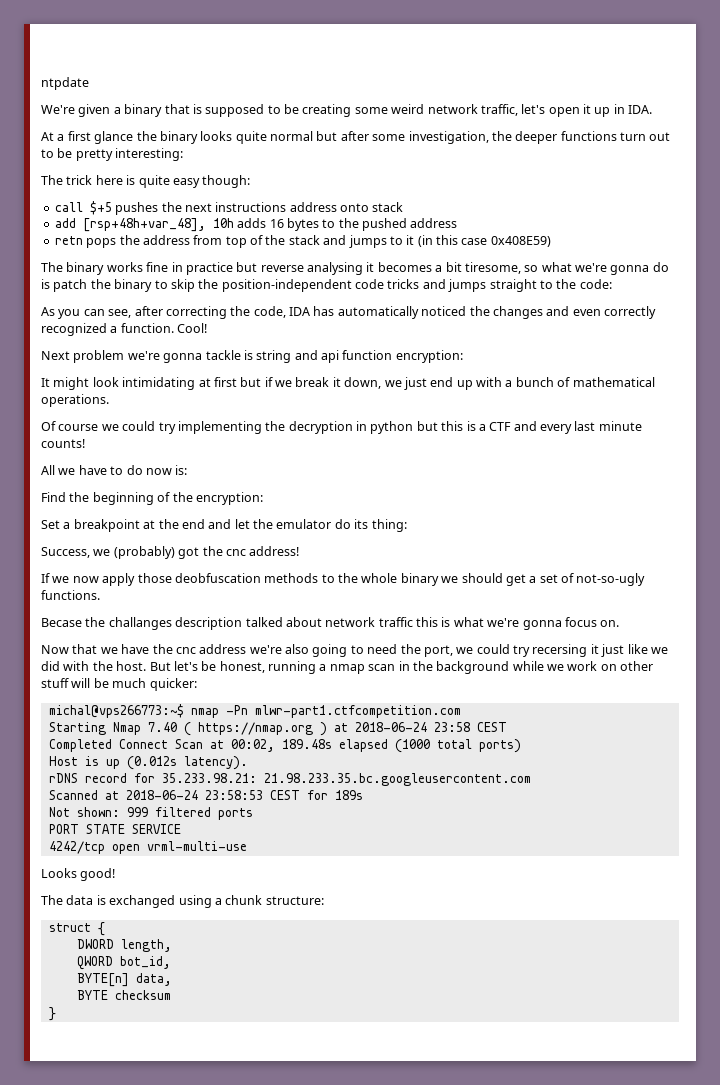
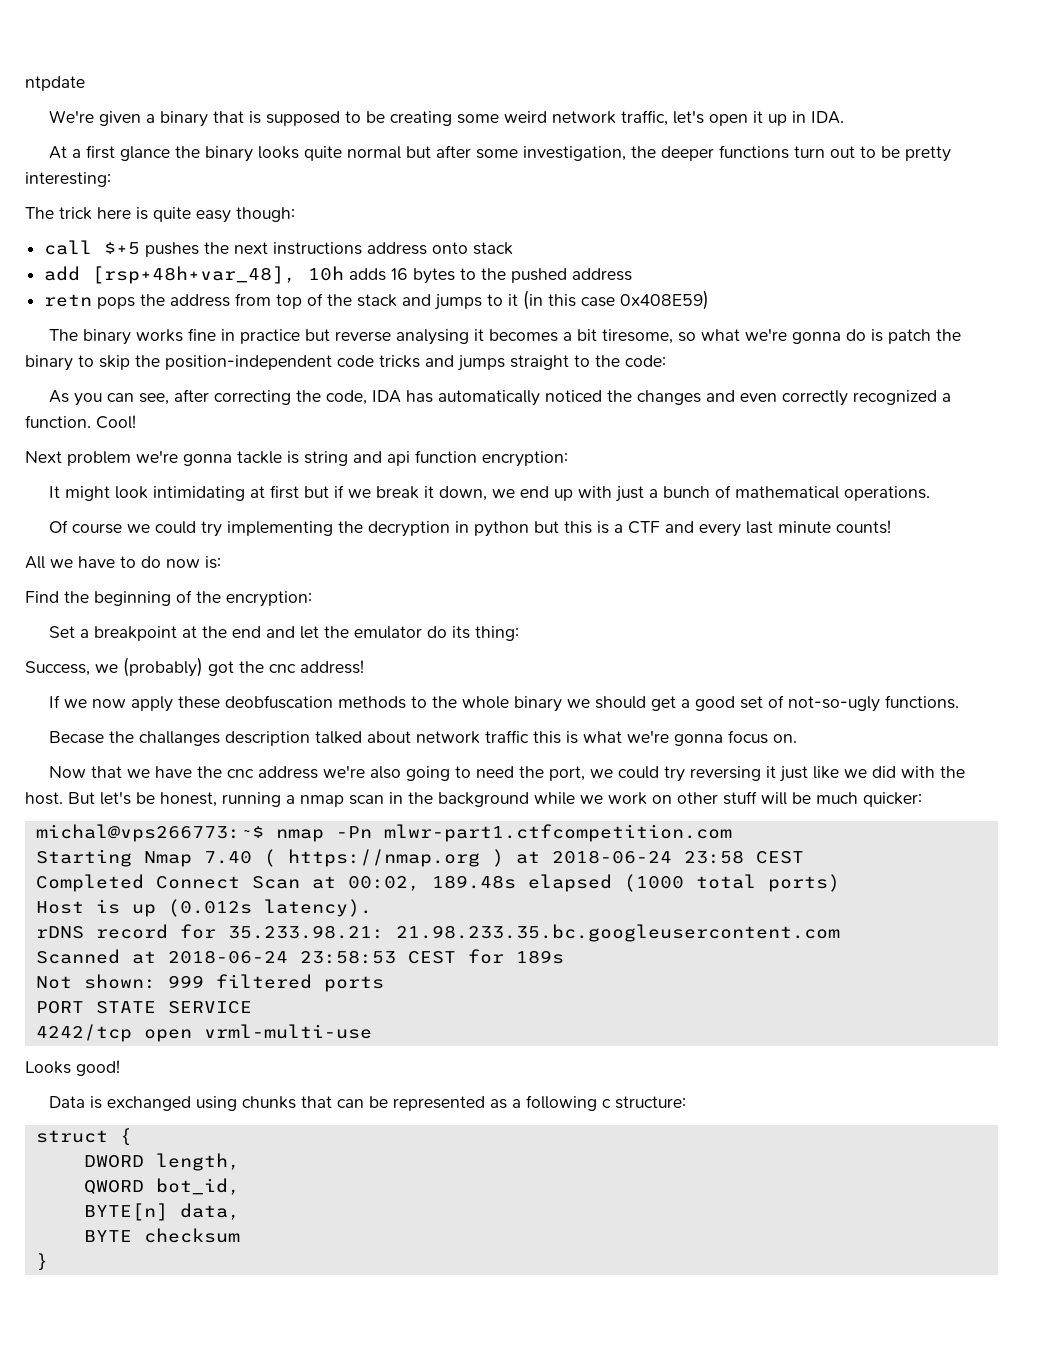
- It might look intimidating at first but if we break it down, we just end up with a bunch of mathematical operations.
+ It might look intimidating at first but if we break it down, we end up with just a bunch of mathematical operations.
- If we now apply those deobfuscation methods to the whole binary we should get a set of not-so-ugly functions.
+ If we now apply these deobfuscation methods to the whole binary we should get a good set of not-so-ugly functions.
- Now that we have the cnc address we're also going to need the port, we could try recersing it just like we did with the host.
+ Now that we have the cnc address we're also going to need the port, we could try reversing it just like we did with the host.
- The data is exchanged using a chunk structure:
+ Data is exchanged using chunks that can be represented as a following c structure:

